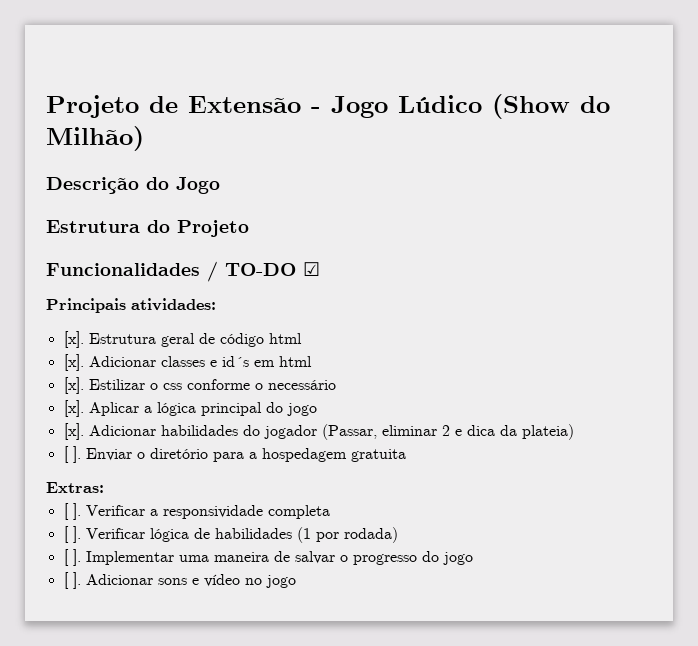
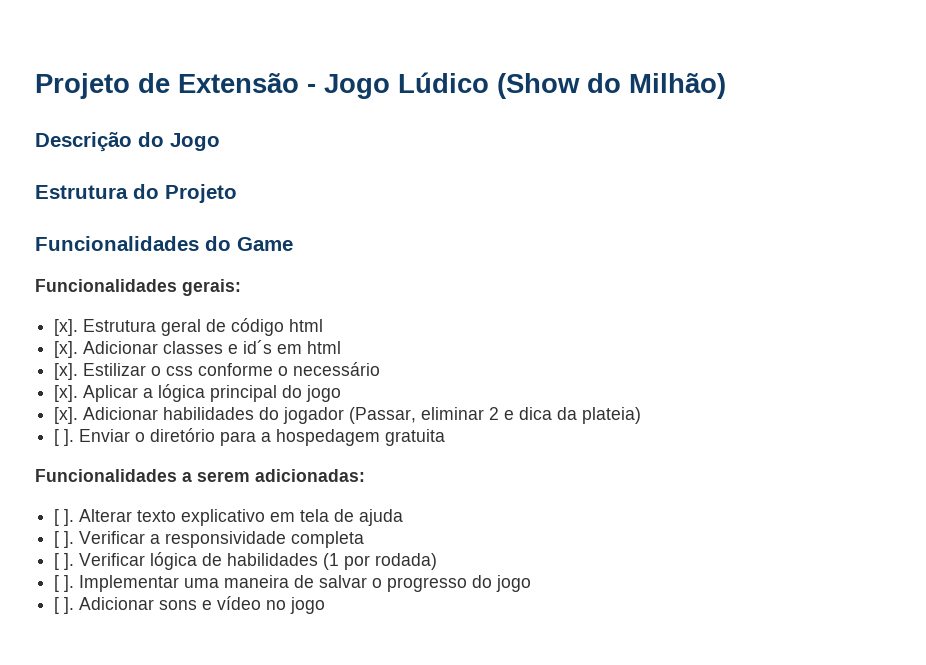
- Funcionalidades / TO-DO ☑
- Principais atividades:
+ Funcionalidades do Game
+ Funcionalidades gerais:
- Extras:
+ Funcionalidades a serem adicionadas:
+ [ ]. Alterar texto explicativo em tela de ajuda

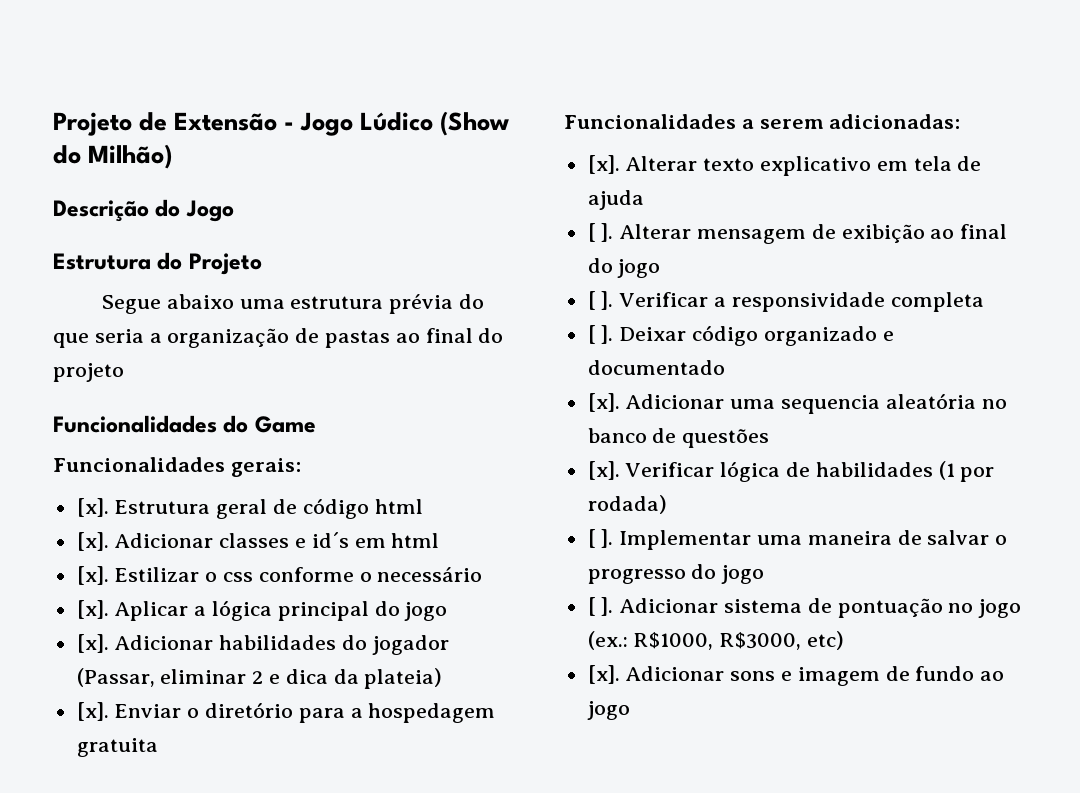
+ Segue abaixo uma estrutura prévia do que seria a organização de pastas ao final do projeto
  Adicionar habilidades do jogador (Passar, eliminar 2 e dica da plateia)
- [ ].
+ [x].
  Funcionalidades a serem adicionadas:
- [ ].
+ [x].
+ [ ]. Alterar mensagem de exibição ao final do jogo
+ Deixar código organizado e documentado
+ [x]. Adicionar uma sequencia aleatória no banco de questões
+ [x].
- Adicionar sons e vídeo no jogo
+ Adicionar sistema de pontuação no jogo (ex.: R$1000, R$3000, etc)
+ [x]. Adicionar sons e imagem de fundo ao jogo

